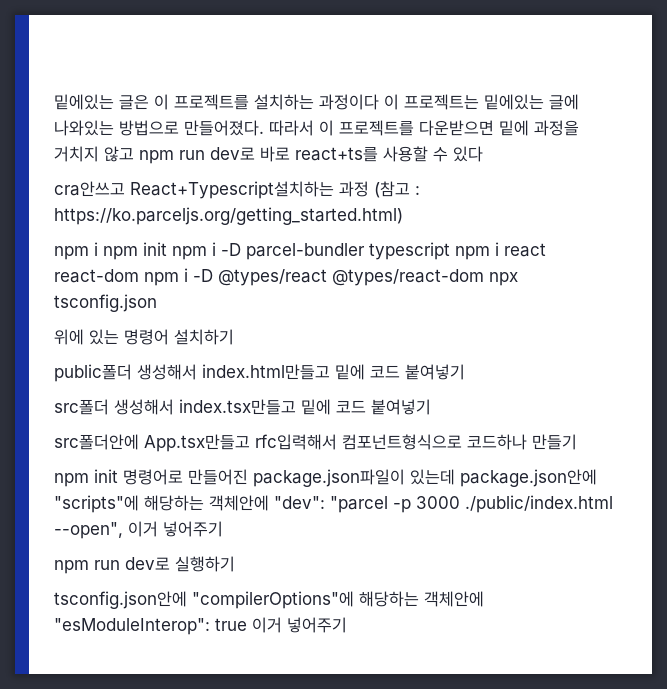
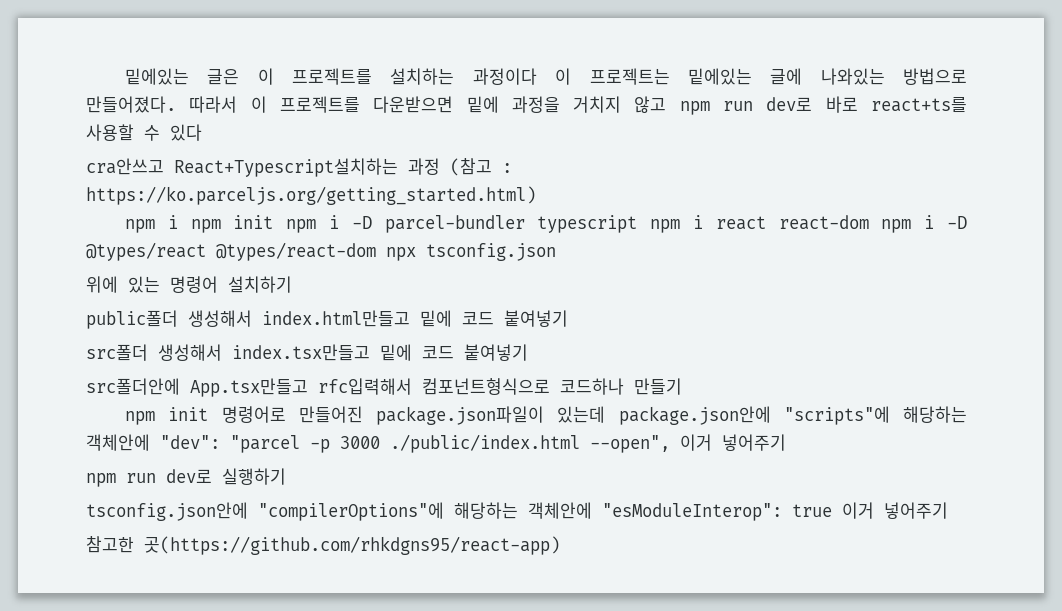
+ 참고한 곳(https://github.com/rhkdgns95/react-app)

